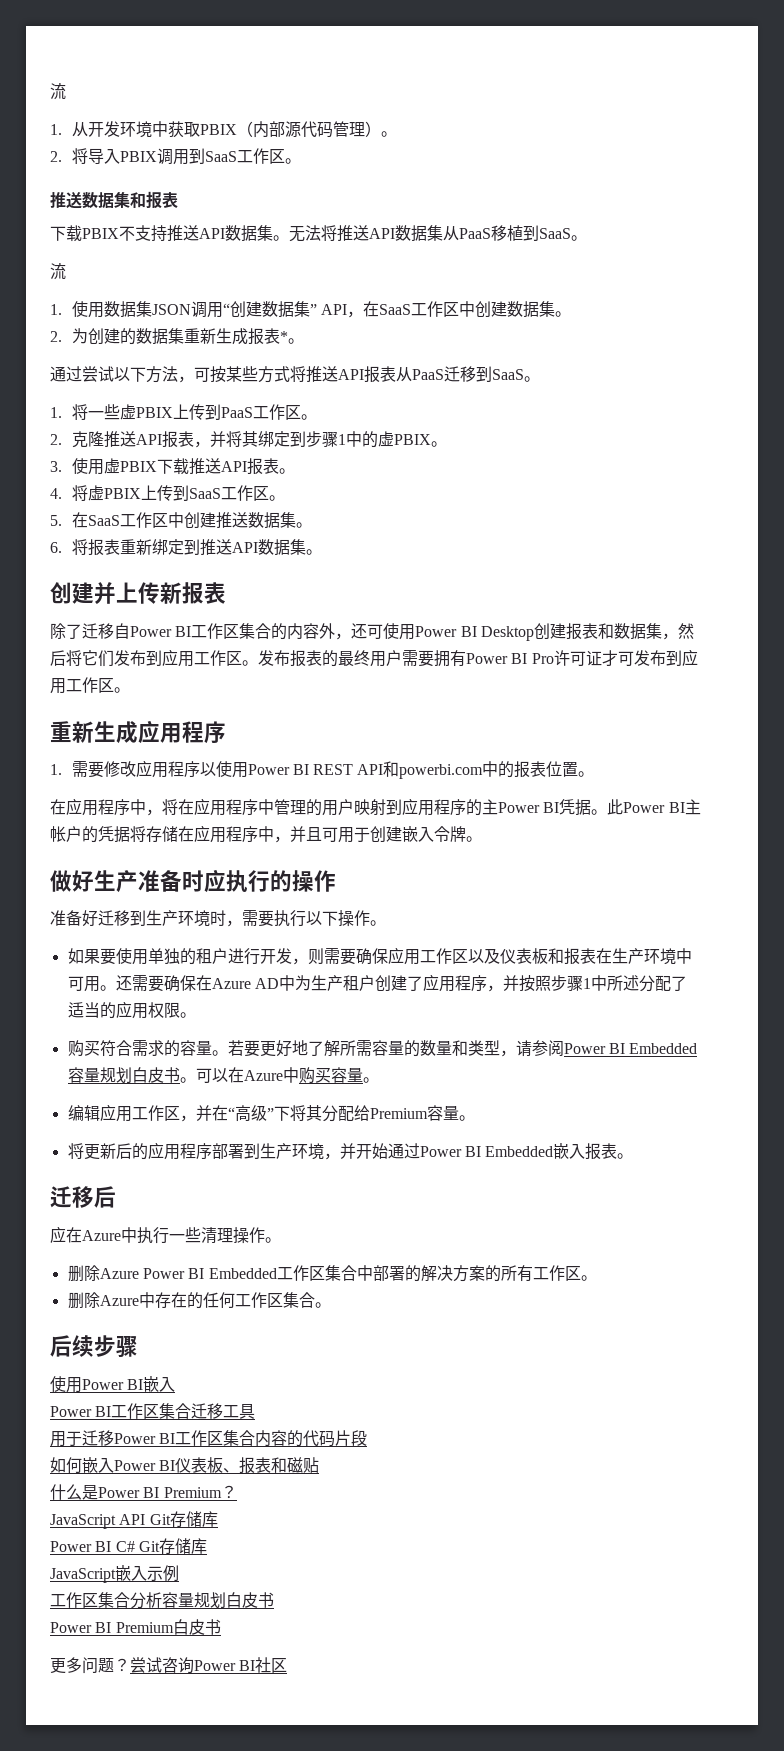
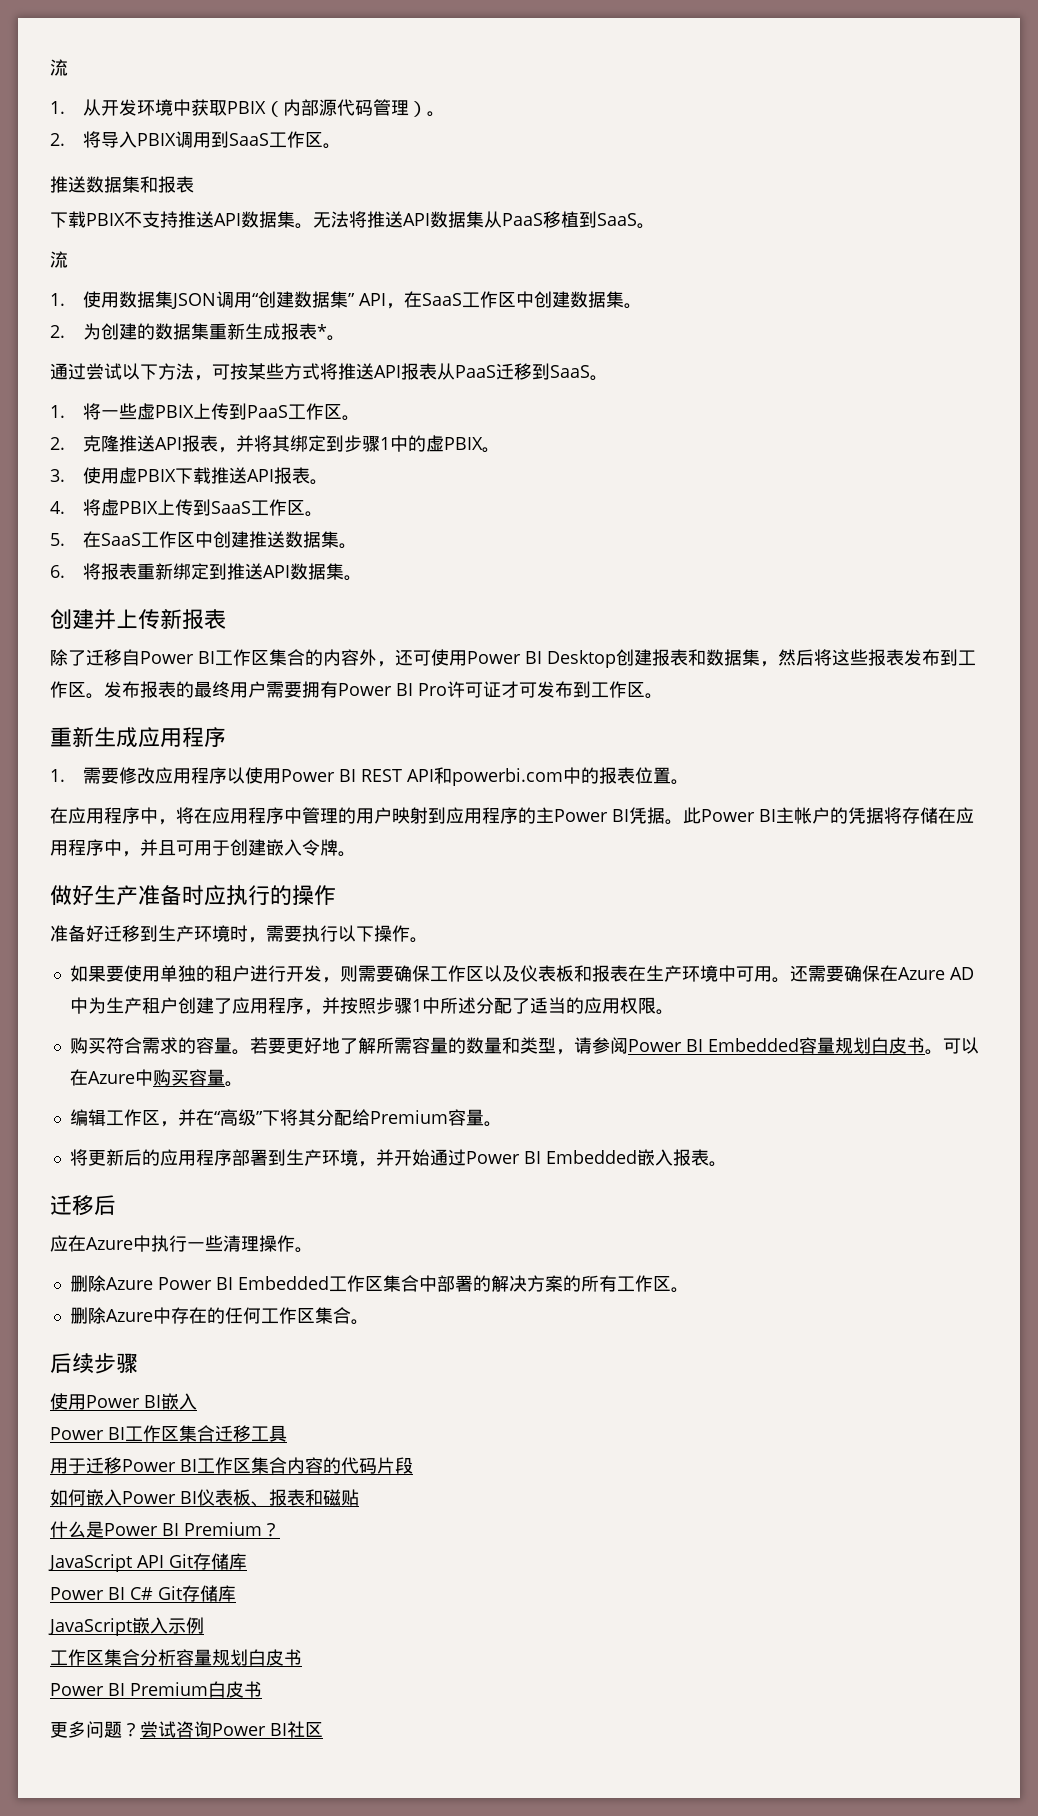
- 除了迁移自Power BI工作区集合的内容外，还可使用Power BI Desktop创建报表和数据集，然后将它们发布到应用工作区。
+ 除了迁移自Power BI工作区集合的内容外，还可使用Power BI Desktop创建报表和数据集，然后将这些报表发布到工作区。
- 发布报表的最终用户需要拥有Power BI Pro许可证才可发布到应用工作区。
+ 发布报表的最终用户需要拥有Power BI Pro许可证才可发布到工作区。
- 如果要使用单独的租户进行开发，则需要确保应用工作区以及仪表板和报表在生产环境中可用。
+ 如果要使用单独的租户进行开发，则需要确保工作区以及仪表板和报表在生产环境中可用。
- 编辑应用工作区，并在“高级”下将其分配给Premium容量。
+ 编辑工作区，并在“高级”下将其分配给Premium容量。

